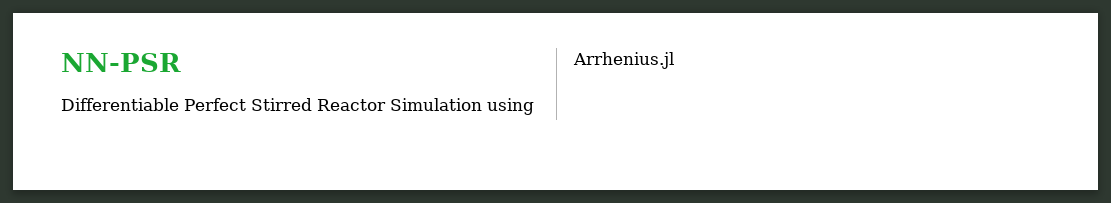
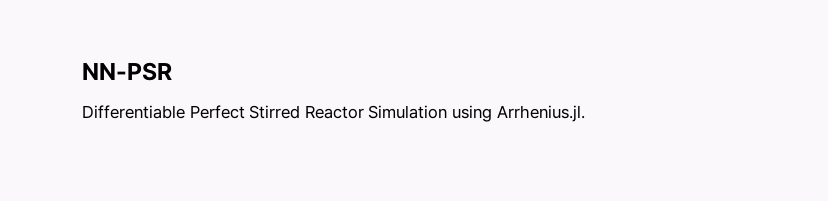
- Differentiable Perfect Stirred Reactor Simulation using Arrhenius.jl
+ Differentiable Perfect Stirred Reactor Simulation using Arrhenius.jl.

